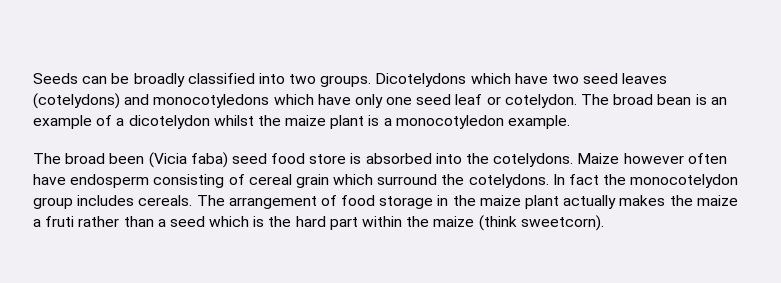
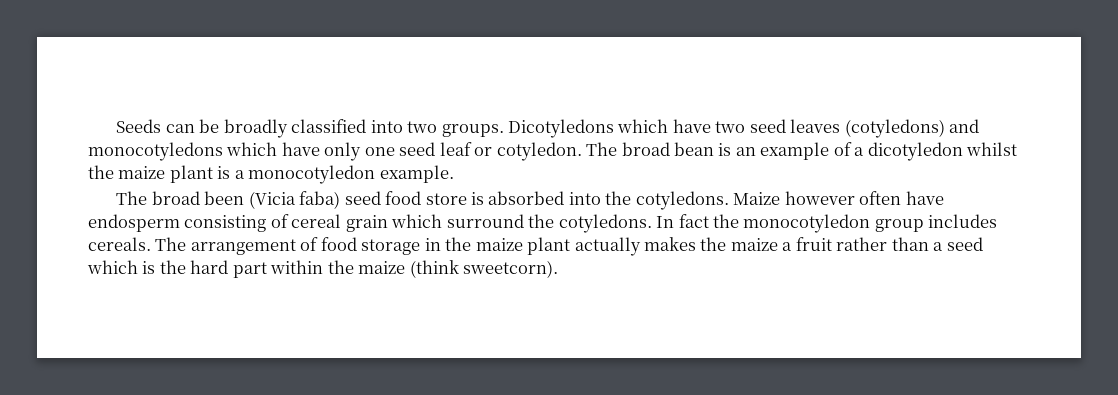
- Dicotelydons which have two seed leaves (cotelydons) and monocotyledons which have only one seed leaf or cotelydon.
+ Dicotyledons which have two seed leaves (cotyledons) and monocotyledons which have only one seed leaf or cotyledon.
- The broad bean is an example of a dicotelydon whilst the maize plant is a monocotyledon example.
+ The broad bean is an example of a dicotyledon whilst the maize plant is a monocotyledon example.
- The broad been (Vicia faba) seed food store is absorbed into the cotelydons.
+ The broad been (Vicia faba) seed food store is absorbed into the cotyledons.
- Maize however often have endosperm consisting of cereal grain which surround the cotelydons.
+ Maize however often have endosperm consisting of cereal grain which surround the cotyledons.
- In fact the monocotelydon group includes cereals.
+ In fact the monocotyledon group includes cereals.
- The arrangement of food storage in the maize plant actually makes the maize a fruti rather than a seed which is the hard part within the maize (think sweetcorn).
+ The arrangement of food storage in the maize plant actually makes the maize a fruit rather than a seed which is the hard part within the maize (think sweetcorn).

